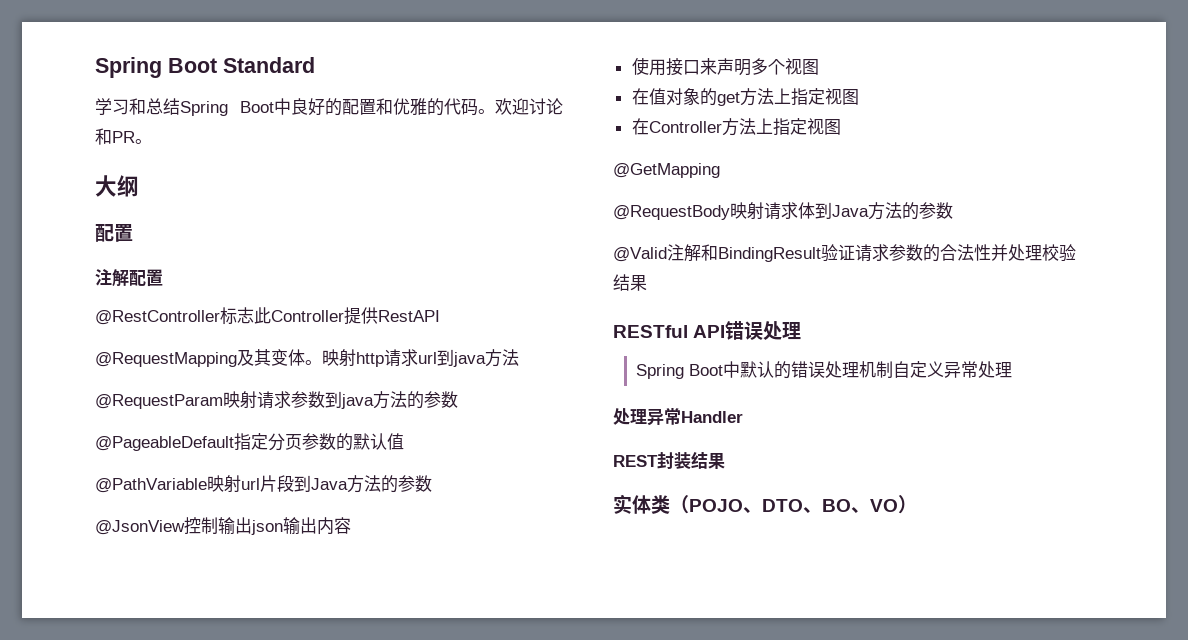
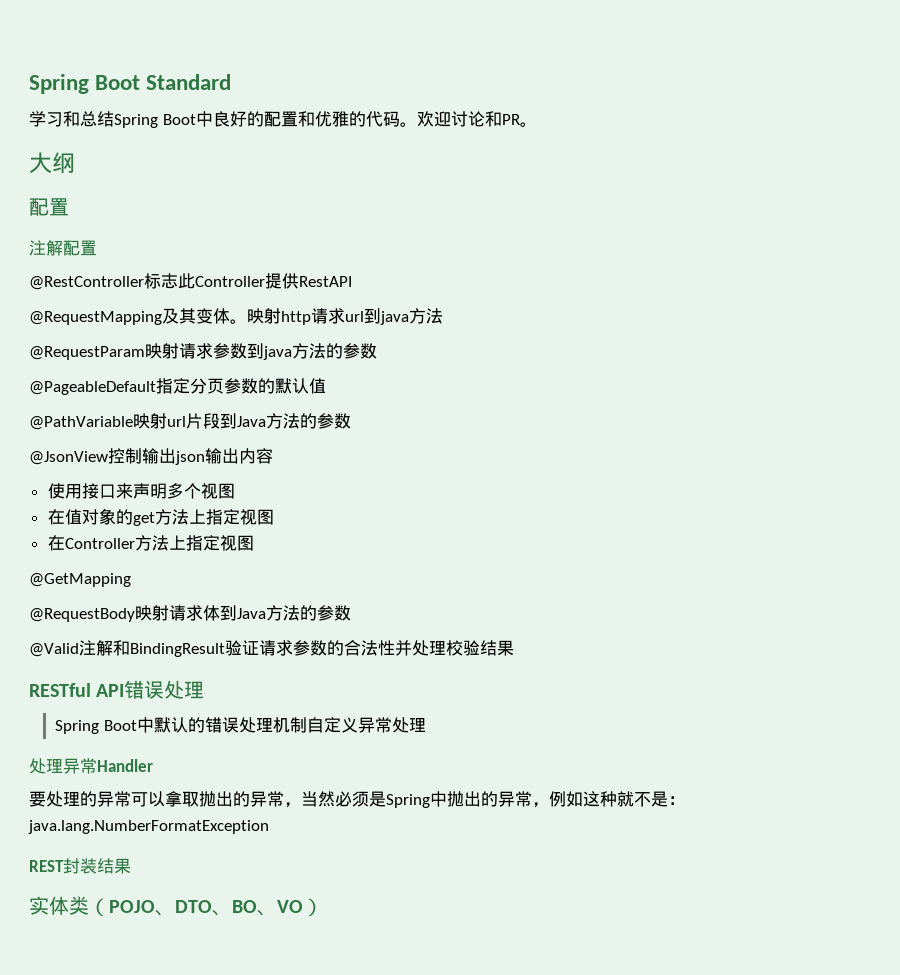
+ 要处理的异常可以拿取抛出的异常，当然必须是Spring中抛出的异常，例如这种就不是：java.lang.NumberFormatException

